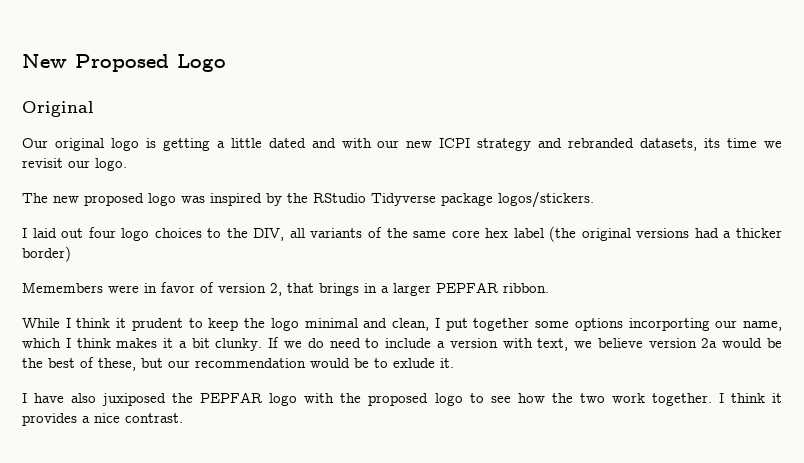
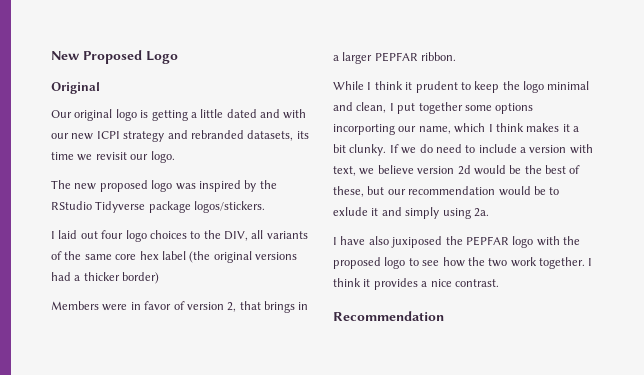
- Memembers were in favor of version 2, that brings in a larger PEPFAR ribbon.
+ Members were in favor of version 2, that brings in a larger PEPFAR ribbon.
- If we do need to include a version with text, we believe version 2a would be the best of these, but our recommendation would be to exlude it.
+ If we do need to include a version with text, we believe version 2d would be the best of these, but our recommendation would be to exlude it and simply using 2a.
+ Recommendation

